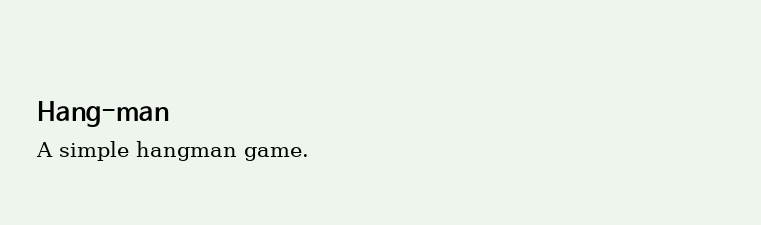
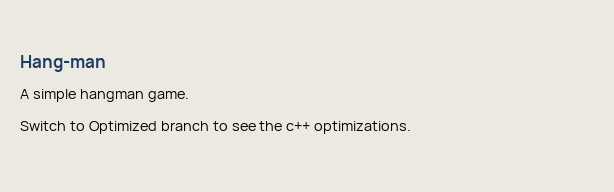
+ Switch to Optimized branch to see the c++ optimizations.

